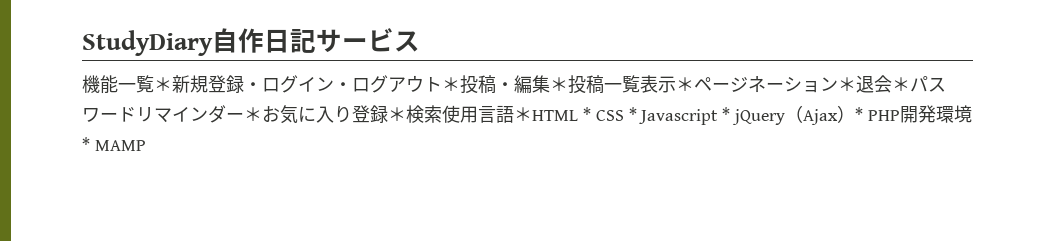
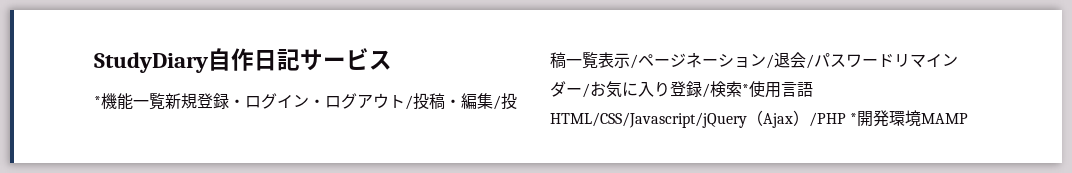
- 機能一覧＊新規登録・ログイン・ログアウト＊投稿・編集＊投稿一覧表示＊ページネーション＊退会＊パスワードリマインダー＊お気に入り登録＊検索使用言語＊HTML * CSS * Javascript * jQuery（Ajax）* PHP開発環境* MAMP
+ *機能一覧新規登録・ログイン・ログアウト/投稿・編集/投稿一覧表示/ページネーション/退会/パスワードリマインダー/お気に入り登録/検索*使用言語HTML/CSS/Javascript/jQuery（Ajax）/PHP *開発環境MAMP

